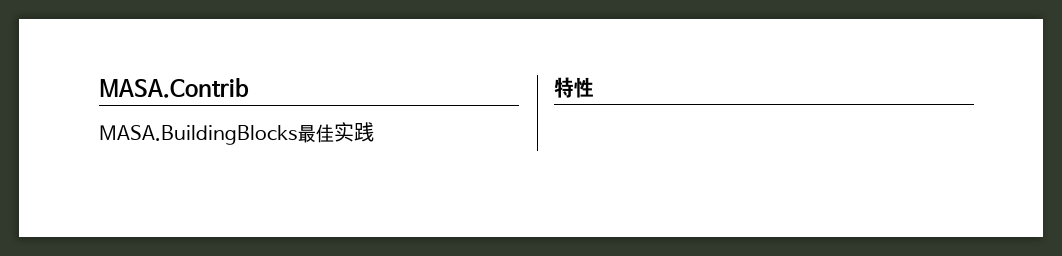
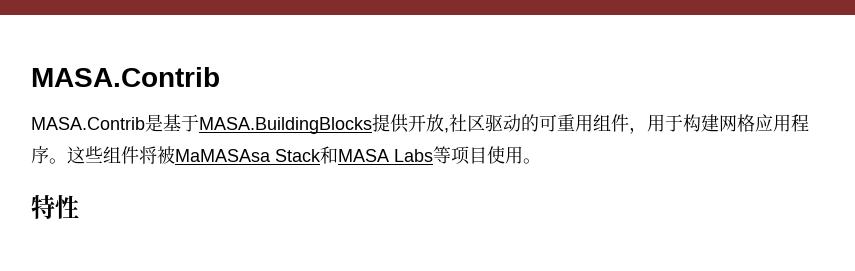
- MASA.BuildingBlocks最佳实践
+ MASA.Contrib是基于MASA.BuildingBlocks提供开放,社区驱动的可重用组件，用于构建网格应用程序。这些组件将被MaMASAsa Stack和MASA Labs等项目使用。

